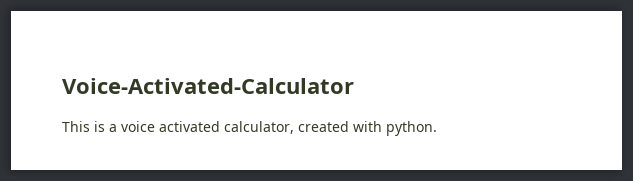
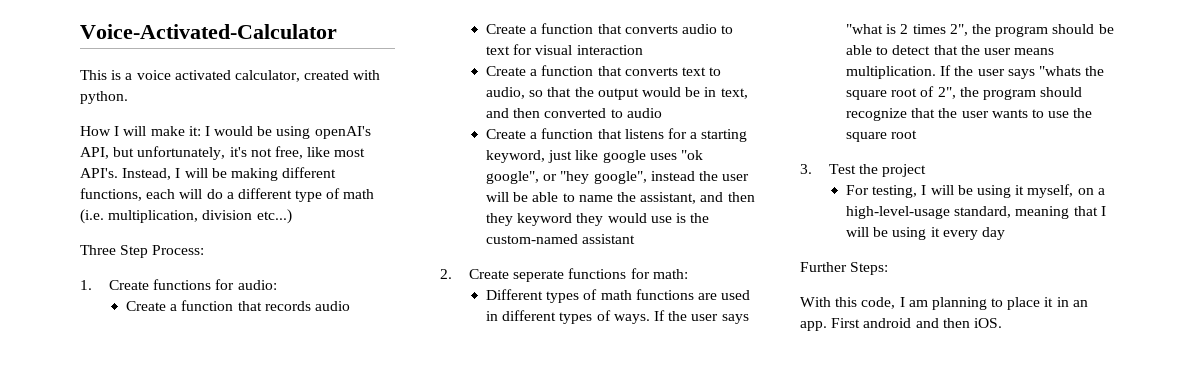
+ How I will make it: I would be using openAI's API, but unfortunately, it's not free, like most API's. Instead, I will be making different functions, each will do a different type of math (i.e. multiplication, division etc...)
+ Three Step Process:
+ 1. Create functions for audio:
+ Create a function that records audio
+ Create a function that converts audio to text for visual interaction
+ Create a function that converts text to audio, so that the output would be in text, and then converted to audio
+ Create a function that listens for a starting keyword, just like google uses "ok google", or "hey google", instead the user will be able to name the assistant, and then they keyword they would use is the custom-named assistant
+ 2. Create seperate functions for math:
+ Different types of math functions are used in different types of ways. If the user says "what is 2 times 2", the program should be able to detect that the user means multiplication. If the user says "whats the square root of 2", the program should recognize that the user wants to use the square root
+ 3. Test the project
+ For testing, I will be using it myself, on a high-level-usage standard, meaning that I will be using it every day
+ Further Steps:
+ With this code, I am planning to place it in an app. First android and then iOS.

